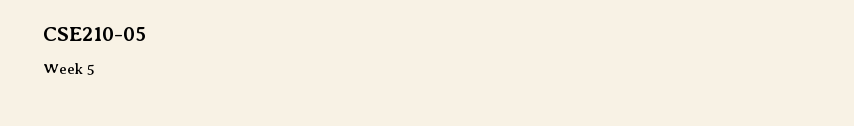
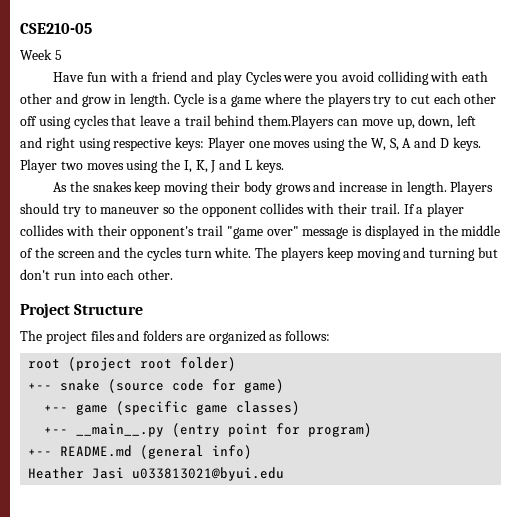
+ Have fun with a friend and play Cycles were you avoid colliding with eath other and grow in length. Cycle is a game where the players try to cut each other off using cycles that leave a trail behind them.Players can move up, down, left and right using respective keys: Player one moves using the W, S, A and D keys. Player two moves using the I, K, J and L keys.
+ As the snakes keep moving their body grows and increase in length. Players should try to maneuver so the opponent collides with their trail. If a player collides with their opponent's trail "game over" message is displayed in the middle of the screen and the cycles turn white. The players keep moving and turning but don't run into each other.
+ Project Structure
+ The project files and folders are organized as follows:
+ root (project root folder)
+ +-- snake (source code for game)
+ +-- game (specific game classes)
+ +-- __main__.py (entry point for program)
+ +-- README.md (general info)
+ Heather Jasi u033813021@byui.edu

